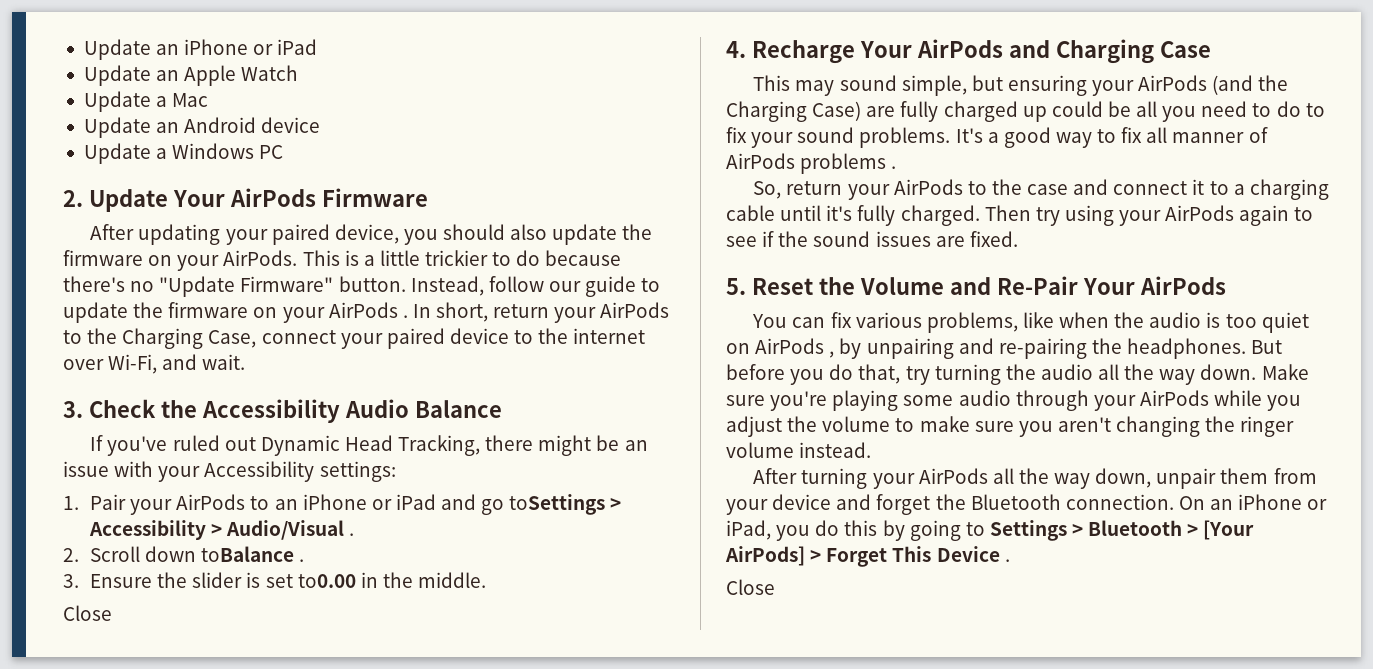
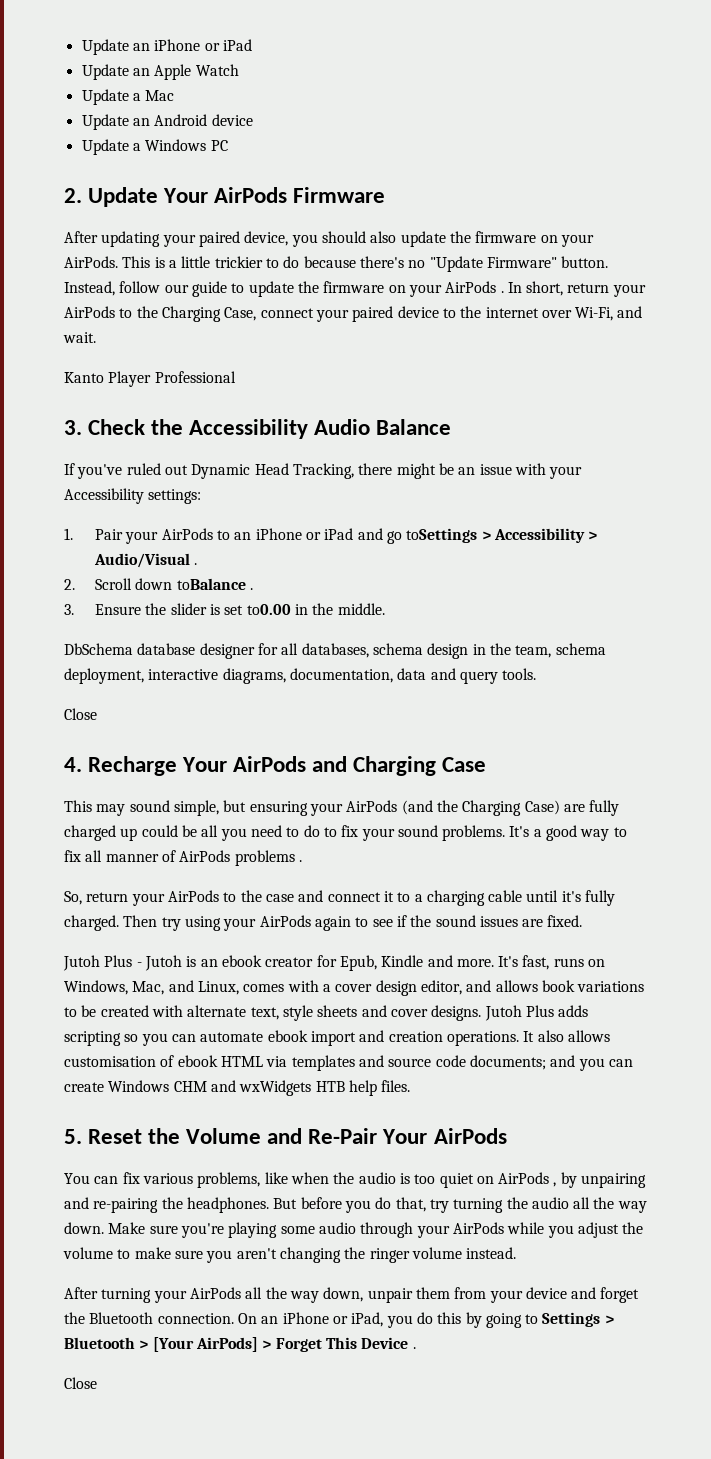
+ Kanto Player Professional
+ DbSchema database designer for all databases, schema design in the team, schema deployment, interactive diagrams, documentation, data and query tools.
+ Jutoh Plus - Jutoh is an ebook creator for Epub, Kindle and more. It's fast, runs on Windows, Mac, and Linux, comes with a cover design editor, and allows book variations to be created with alternate text, style sheets and cover designs. Jutoh Plus adds scripting so you can automate ebook import and creation operations. It also allows customisation of ebook HTML via templates and source code documents; and you can create Windows CHM and wxWidgets HTB help files.

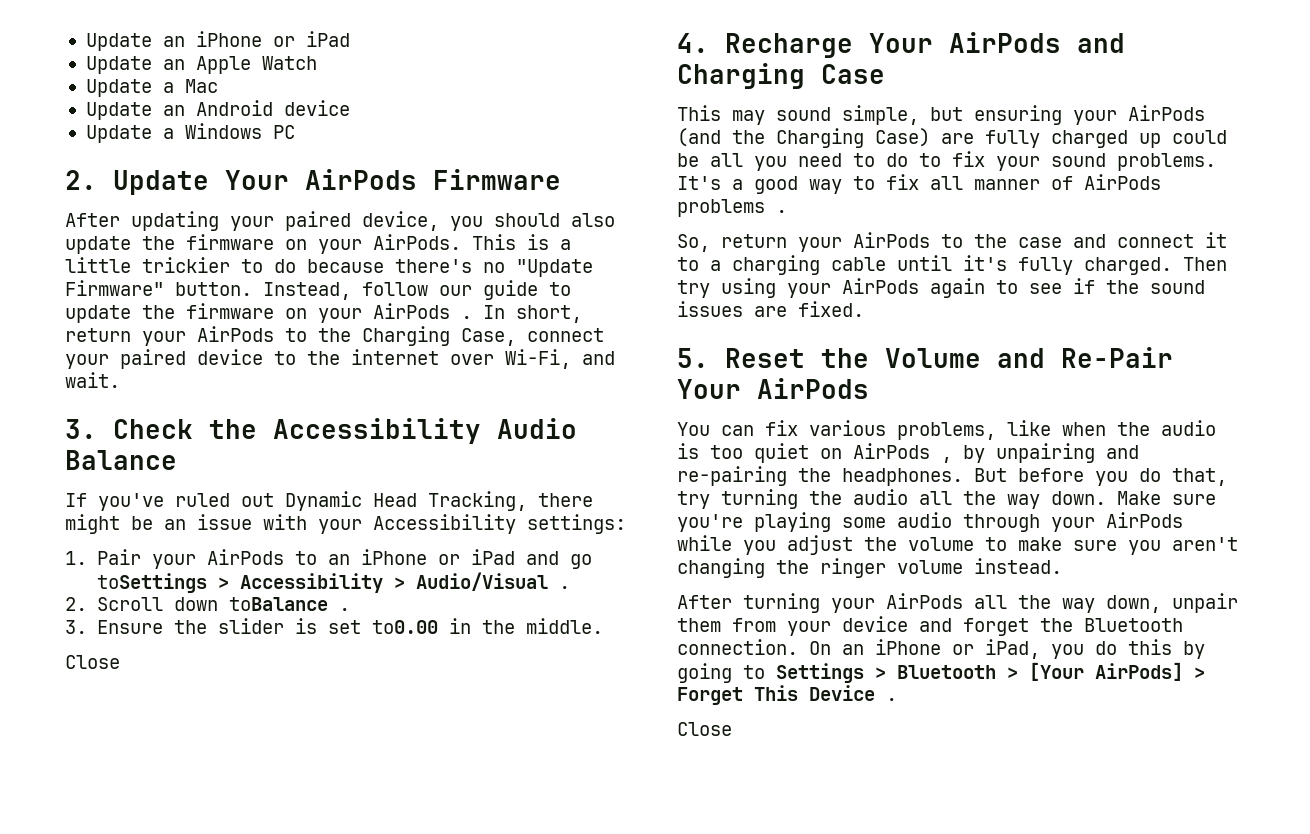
- Kanto Player Professional
- DbSchema database designer for all databases, schema design in the team, schema deployment, interactive diagrams, documentation, data and query tools.
- Jutoh Plus - Jutoh is an ebook creator for Epub, Kindle and more. It's fast, runs on Windows, Mac, and Linux, comes with a cover design editor, and allows book variations to be created with alternate text, style sheets and cover designs. Jutoh Plus adds scripting so you can automate ebook import and creation operations. It also allows customisation of ebook HTML via templates and source code documents; and you can create Windows CHM and wxWidgets HTB help files.

